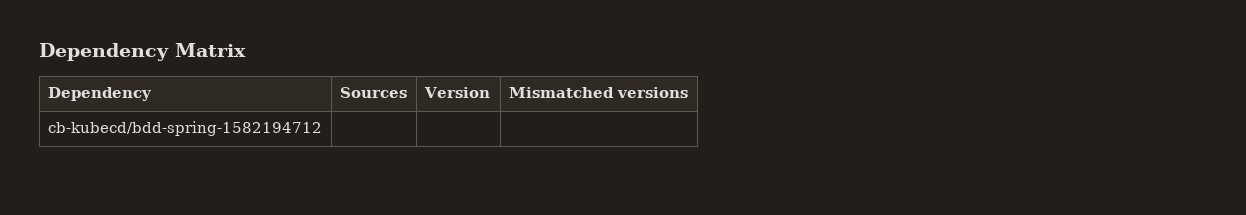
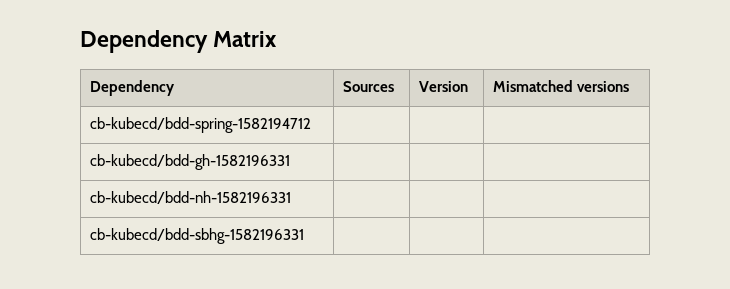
+ cb-kubecd/bdd-gh-1582196331 | | |
+ cb-kubecd/bdd-nh-1582196331 | | |
+ cb-kubecd/bdd-sbhg-1582196331 | | |

